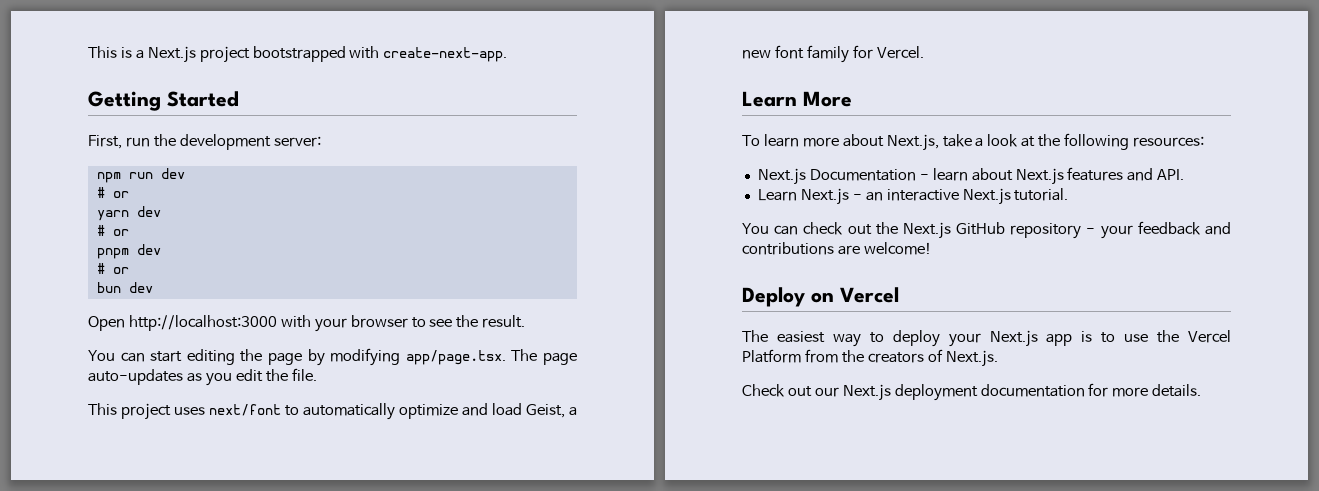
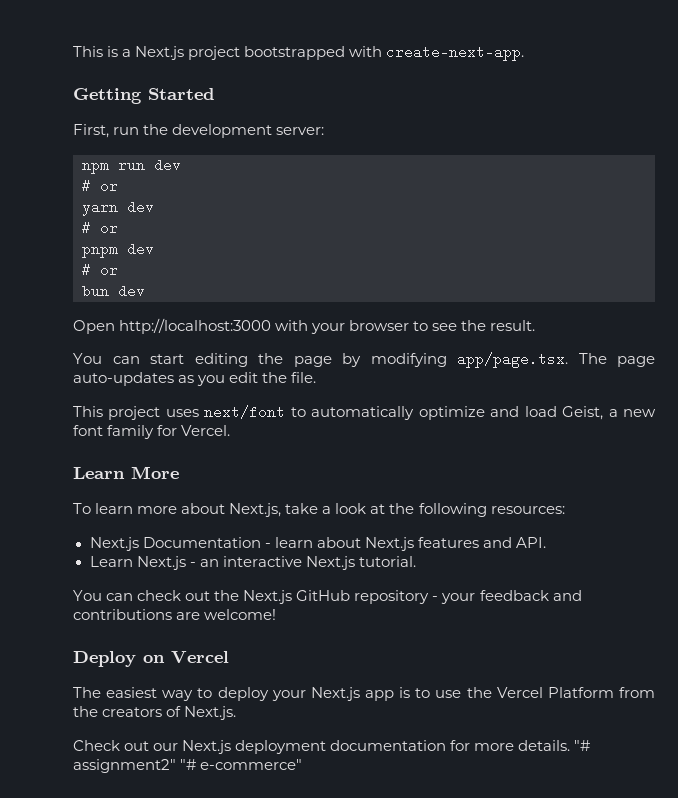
+ "# assignment2" "# e-commerce"

